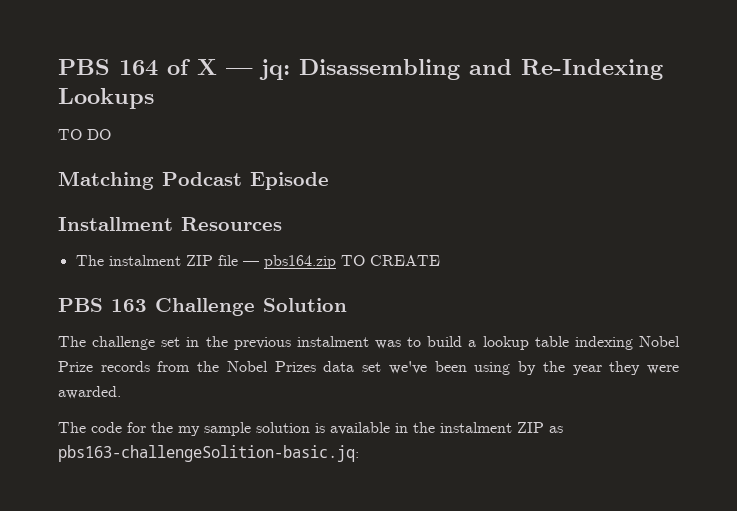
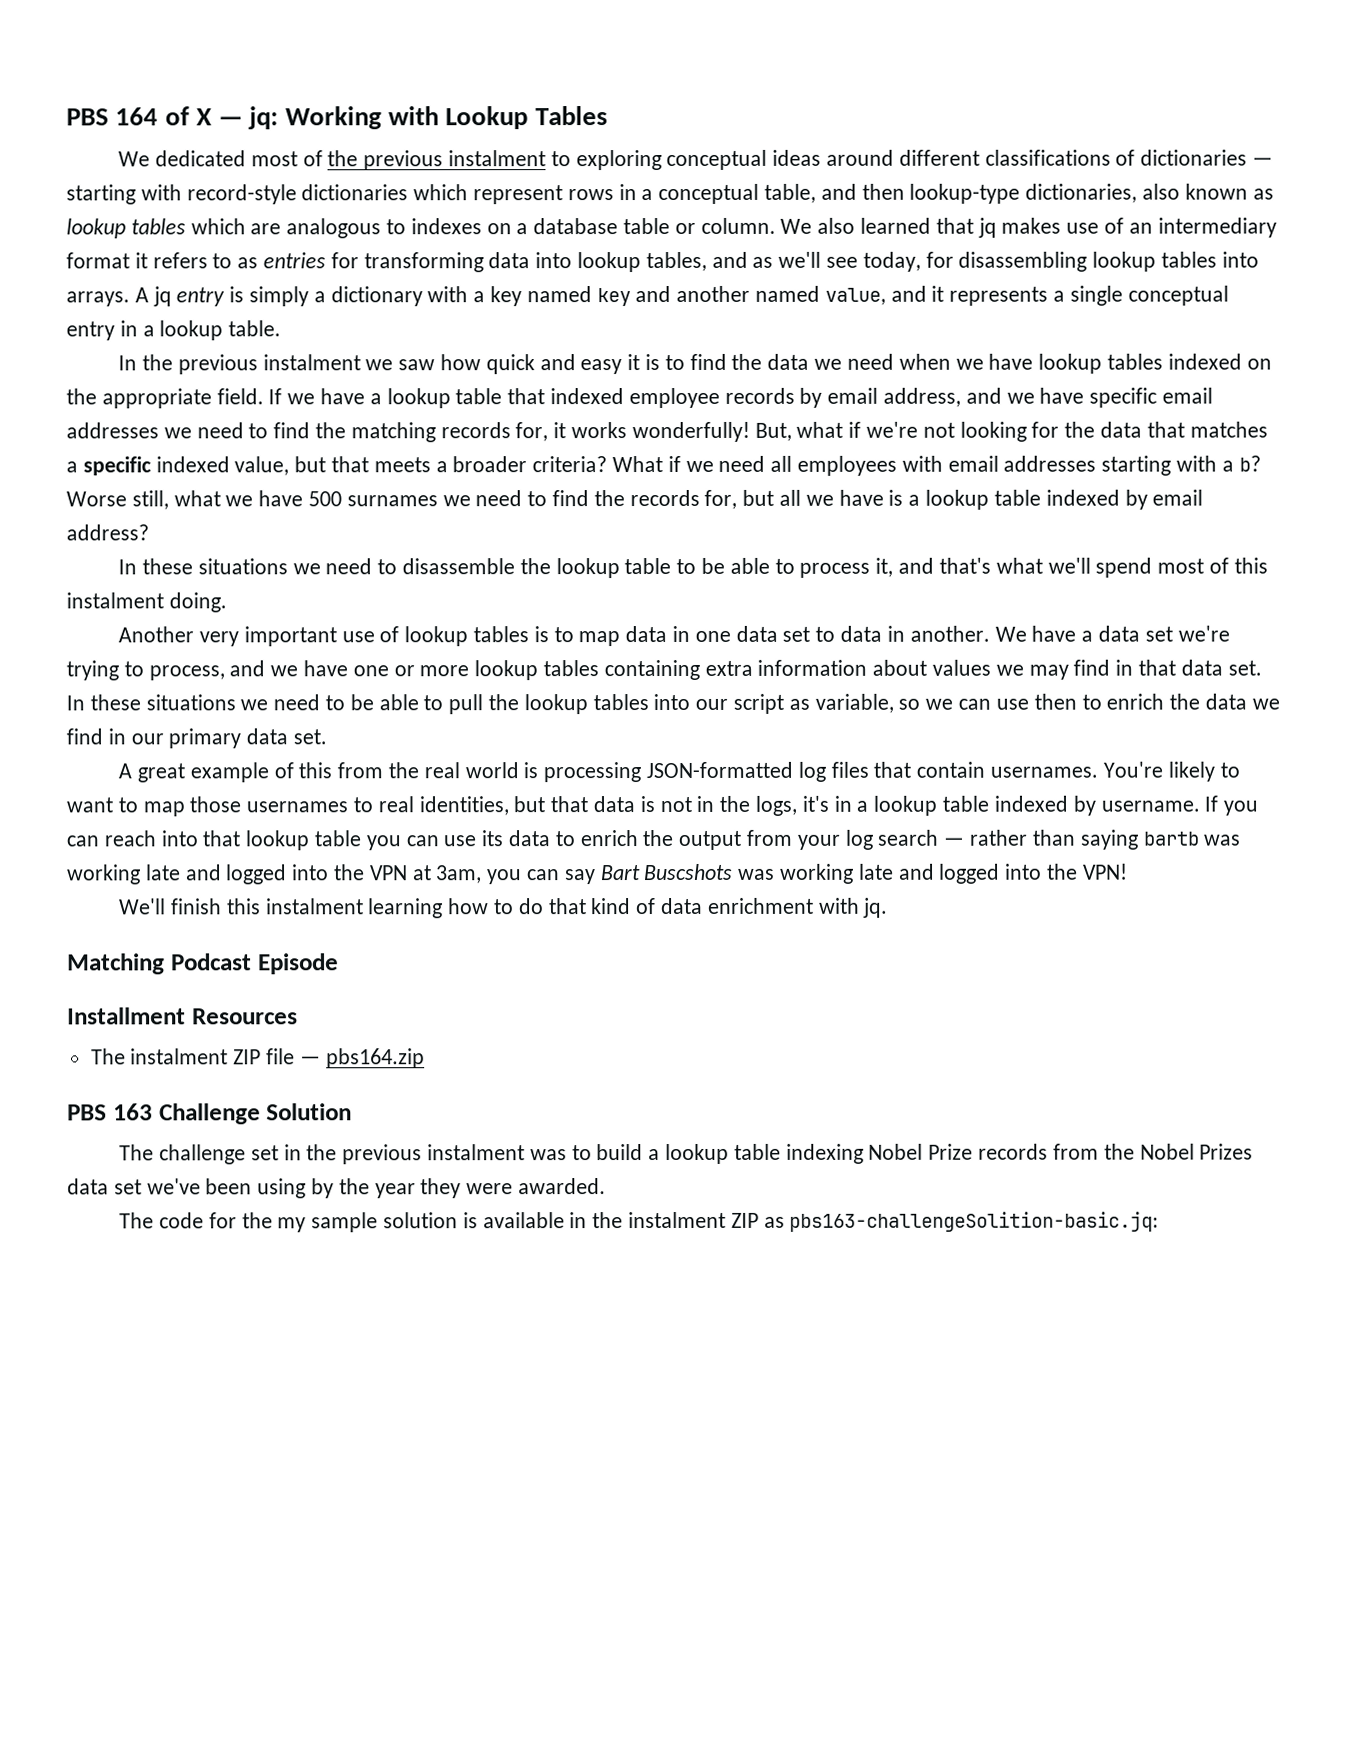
- PBS 164 of X — jq: Disassembling and Re-Indexing Lookups
- TO DO
+ PBS 164 of X — jq: Working with Lookup Tables
+ We dedicated most of the previous instalment to exploring conceptual ideas around different classifications of dictionaries — starting with record-style dictionaries which represent rows in a conceptual table, and then lookup-type dictionaries, also known as lookup tables which are analogous to indexes on a database table or column. We also learned that jq makes use of an intermediary format it refers to as entries for transforming data into lookup tables, and as we'll see today, for disassembling lookup tables into arrays. A jq entry is simply a dictionary with a key named key and another named value, and it represents a single conceptual entry in a lookup table.
+ In the previous instalment we saw how quick and easy it is to find the data we need when we have lookup tables indexed on the appropriate field. If we have a lookup table that indexed employee records by email address, and we have specific email addresses we need to find the matching records for, it works wonderfully! But, what if we're not looking for the data that matches a specific indexed value, but that meets a broader criteria? What if we need all employees with email addresses starting with a b? Worse still, what we have 500 surnames we need to find the records for, but all we have is a lookup table indexed by email address?
+ In these situations we need to disassemble the lookup table to be able to process it, and that's what we'll spend most of this instalment doing.
+ Another very important use of lookup tables is to map data in one data set to data in another. We have a data set we're trying to process, and we have one or more lookup tables containing extra information about values we may find in that data set. In these situations we need to be able to pull the lookup tables into our script as variable, so we can use then to enrich the data we find in our primary data set.
+ A great example of this from the real world is processing JSON-formatted log files that contain usernames. You're likely to want to map those usernames to real identities, but that data is not in the logs, it's in a lookup table indexed by username. If you can reach into that lookup table you can use its data to enrich the output from your log search — rather than saying bartb was working late and logged into the VPN at 3am, you can say Bart Buscshots was working late and logged into the VPN!
+ We'll finish this instalment learning how to do that kind of data enrichment with jq.
- The instalment ZIP file — pbs164.zip TO CREATE
+ The instalment ZIP file — pbs164.zip

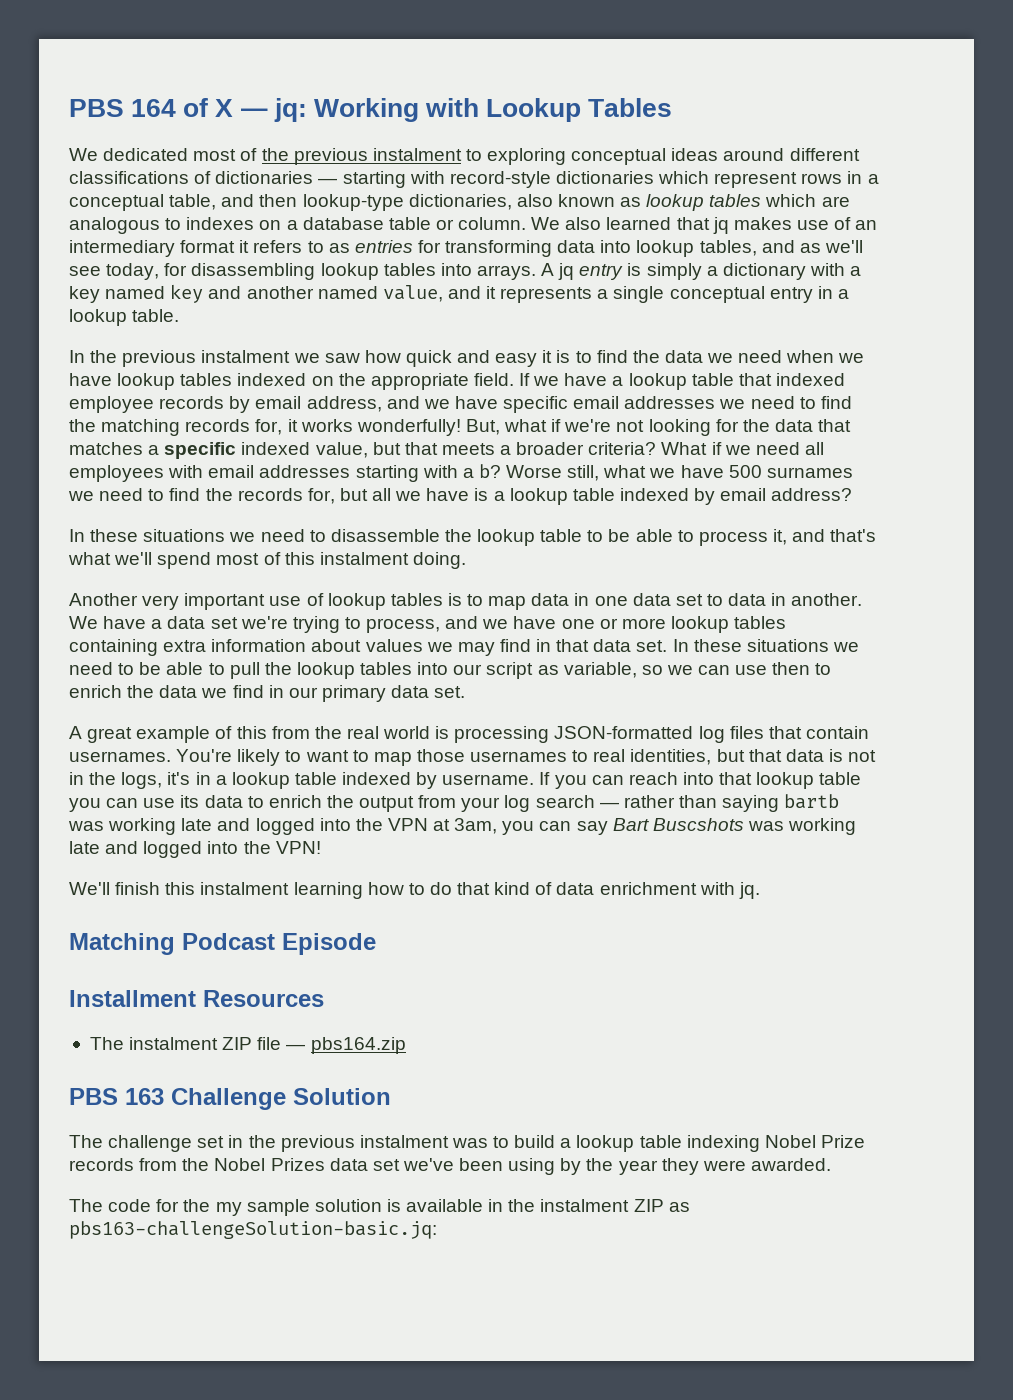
- The code for the my sample solution is available in the instalment ZIP as pbs163-challengeSolition-basic.jq:
+ The code for the my sample solution is available in the instalment ZIP as pbs163-challengeSolution-basic.jq:

